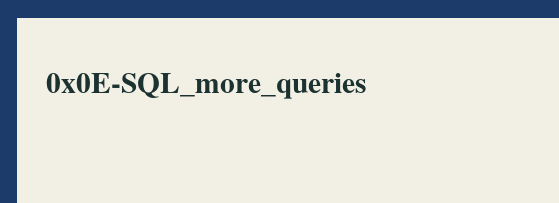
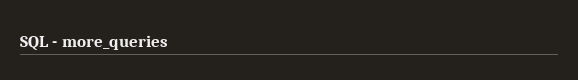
- 0x0E-SQL_more_queries
+ SQL - more_queries

